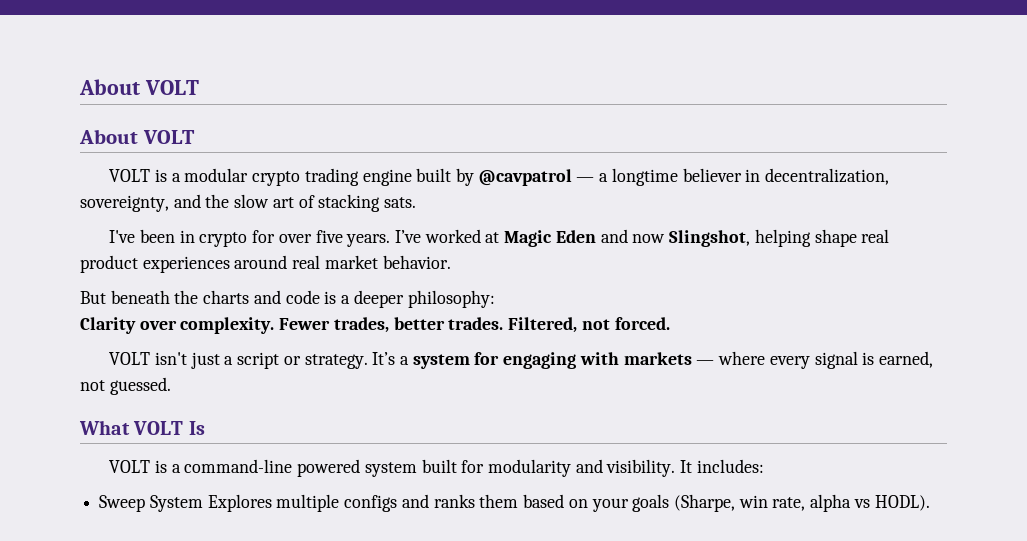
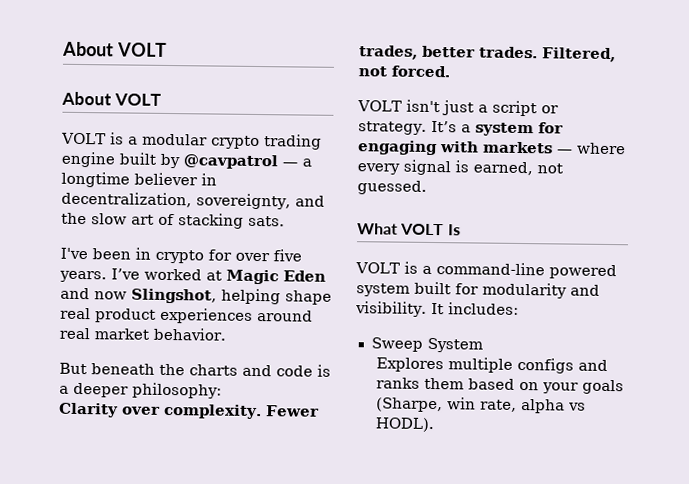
- Sweep System Explores multiple configs and ranks them based on your goals (Sharpe, win rate, alpha vs HODL).
+ Sweep System
+ Explores multiple configs and ranks them based on your goals (Sharpe, win rate, alpha vs HODL).

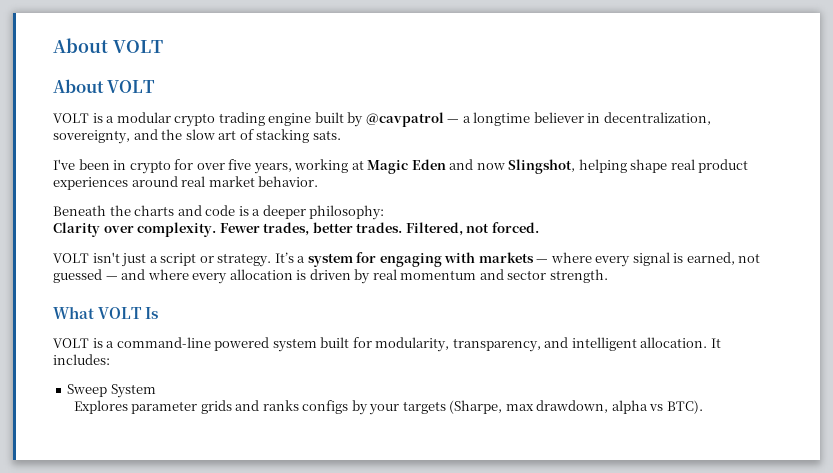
- I've been in crypto for over five years. I’ve worked at Magic Eden and now Slingshot, helping shape real product experiences around real market behavior.
+ I've been in crypto for over five years, working at Magic Eden and now Slingshot, helping shape real product experiences around real market behavior.
- But beneath the charts and code is a deeper philosophy:
+ Beneath the charts and code is a deeper philosophy:
- It’s a system for engaging with markets — where every signal is earned, not guessed.
+ It’s a system for engaging with markets — where every signal is earned, not guessed — and where every allocation is driven by real momentum and sector strength.
- VOLT is a command-line powered system built for modularity and visibility.
+ VOLT is a command-line powered system built for modularity, transparency, and intelligent allocation.
- Explores multiple configs and ranks them based on your goals (Sharpe, win rate, alpha vs HODL).
+ Explores parameter grids and ranks configs by your targets (Sharpe, max drawdown, alpha vs BTC).

